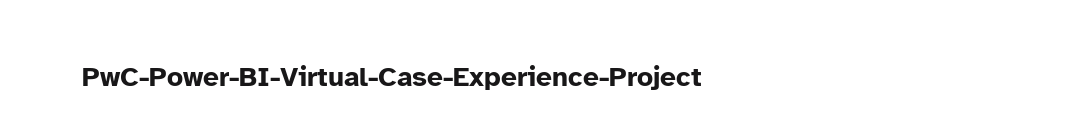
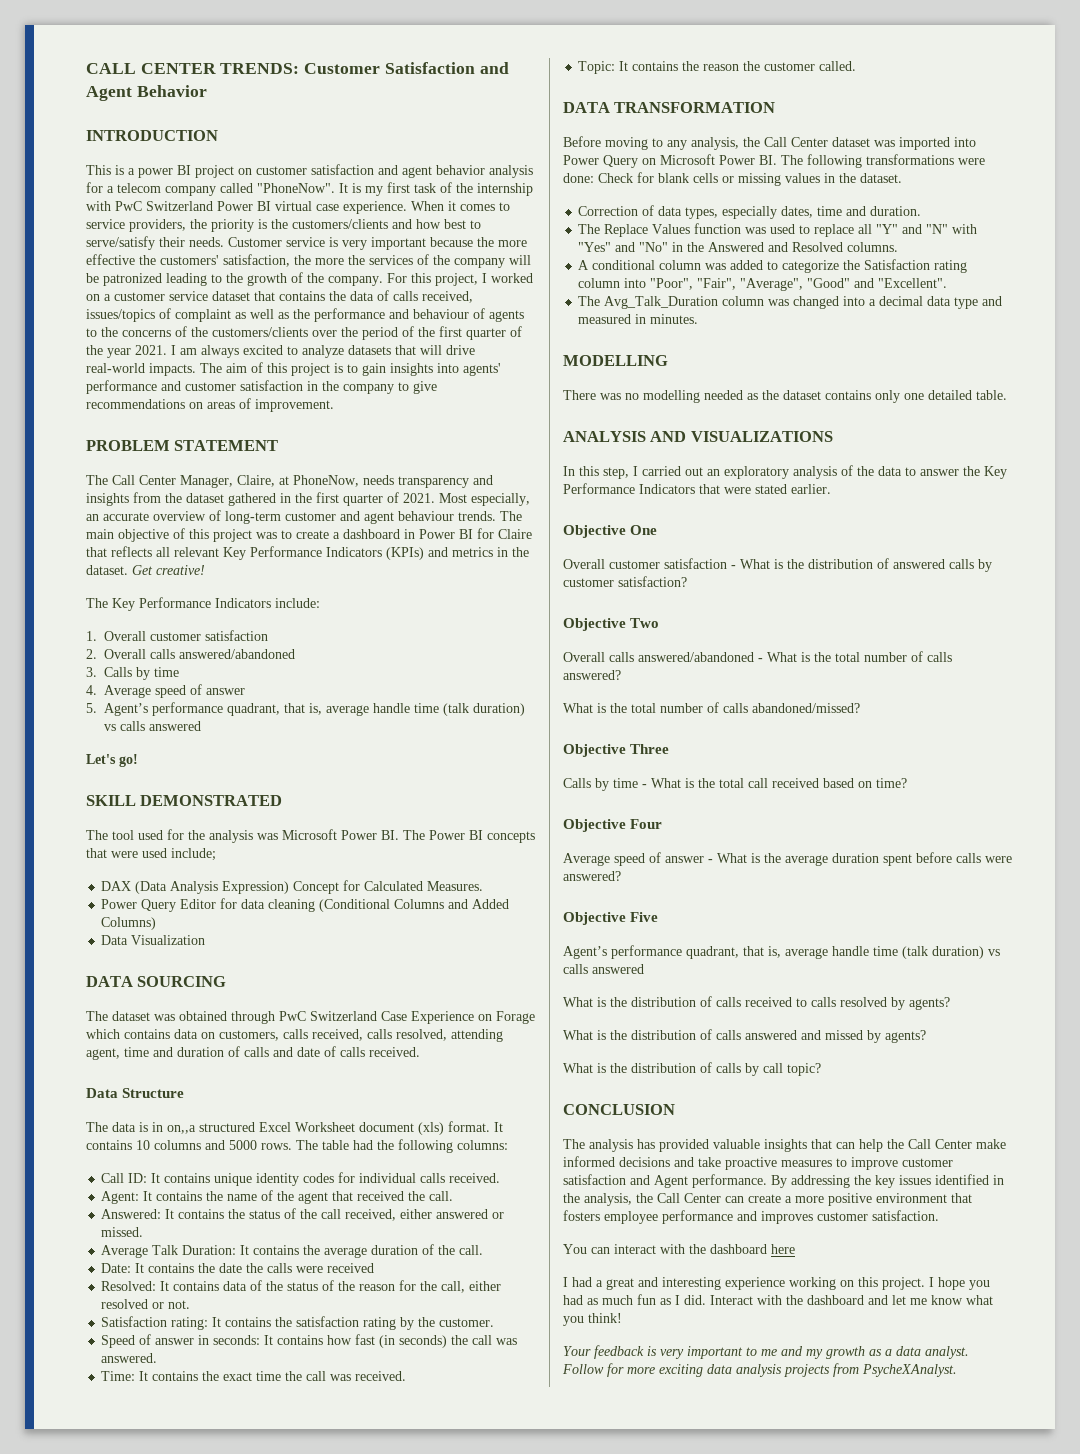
- PwC-Power-BI-Virtual-Case-Experience-Project
+ CALL CENTER TRENDS: Customer Satisfaction and Agent Behavior
+ INTRODUCTION
+ This is a power BI project on customer satisfaction and agent behavior analysis for a telecom company called "PhoneNow". It is my first task of the internship with PwC Switzerland Power BI virtual case experience. When it comes to service providers, the priority is the customers/clients and how best to serve/satisfy their needs. Customer service is very important because the more effective the customers' satisfaction, the more the services of the company will be patronized leading to the growth of the company. For this project, I worked on a customer service dataset that contains the data of calls received, issues/topics of complaint as well as the performance and behaviour of agents to the concerns of the customers/clients over the period of the first quarter of the year 2021. I am always excited to analyze datasets that will drive real-world impacts. The aim of this project is to gain insights into agents' performance and customer satisfaction in the company to give recommendations on areas of improvement.
+ PROBLEM STATEMENT
+ The Call Center Manager, Claire, at PhoneNow, needs transparency and insights from the dataset gathered in the first quarter of 2021. Most especially, an accurate overview of long-term customer and agent behaviour trends. The main objective of this project was to create a dashboard in Power BI for Claire that reflects all relevant Key Performance Indicators (KPIs) and metrics in the dataset. Get creative!
+ The Key Performance Indicators include:
+ 1. Overall customer satisfaction
+ 2. Overall calls answered/abandoned
+ 3. Calls by time
+ 4. Average speed of answer
+ 5. Agent’s performance quadrant, that is, average handle time (talk duration) vs calls answered
+ Let's go!
+ SKILL DEMONSTRATED
+ The tool used for the analysis was Microsoft Power BI. The Power BI concepts that were used include;
+ DAX (Data Analysis Expression) Concept for Calculated Measures.
+ Power Query Editor for data cleaning (Conditional Columns and Added Columns)
+ Data Visualization
+ DATA SOURCING
+ The dataset was obtained through PwC Switzerland Case Experience on Forage which contains data on customers, calls received, calls resolved, attending agent, time and duration of calls and date of calls received.
+ Data Structure
+ The data is in on,,a structured Excel Worksheet document (xls) format. It contains 10 columns and 5000 rows. The table had the following columns:
+ Call ID: It contains unique identity codes for individual calls received.
+ Agent: It contains the name of the agent that received the call.
+ Answered: It contains the status of the call received, either answered or missed.
+ Average Talk Duration: It contains the average duration of the call.
+ Date: It contains the date the calls were received
+ Resolved: It contains data of the status of the reason for the call, either resolved or not.
+ Satisfaction rating: It contains the satisfaction rating by the customer.
+ Speed of answer in seconds: It contains how fast (in seconds) the call was answered.
+ Time: It contains the exact time the call was received.
+ Topic: It contains the reason the customer called.
+ DATA TRANSFORMATION
+ Before moving to any analysis, the Call Center dataset was imported into Power Query on Microsoft Power BI. The following transformations were done: Check for blank cells or missing values in the dataset.
+ Correction of data types, especially dates, time and duration.
+ The Replace Values function was used to replace all "Y" and "N" with "Yes" and "No" in the Answered and Resolved columns.
+ A conditional column was added to categorize the Satisfaction rating column into "Poor", "Fair", "Average", "Good" and "Excellent".
+ The Avg_Talk_Duration column was changed into a decimal data type and measured in minutes.
+ MODELLING
+ There was no modelling needed as the dataset contains only one detailed table.
+ ANALYSIS AND VISUALIZATIONS
+ In this step, I carried out an exploratory analysis of the data to answer the Key Performance Indicators that were stated earlier.
+ Objective One
+ Overall customer satisfaction - What is the distribution of answered calls by customer satisfaction?
+ Objective Two
+ Overall calls answered/abandoned - What is the total number of calls answered?
+ What is the total number of calls abandoned/missed?
+ Objective Three
+ Calls by time - What is the total call received based on time?
+ Objective Four
+ Average speed of answer - What is the average duration spent before calls were answered?
+ Objective Five
+ Agent’s performance quadrant, that is, average handle time (talk duration) vs calls answered
+ What is the distribution of calls received to calls resolved by agents?
+ What is the distribution of calls answered and missed by agents?
+ What is the distribution of calls by call topic?
+ CONCLUSION
+ The analysis has provided valuable insights that can help the Call Center make informed decisions and take proactive measures to improve customer satisfaction and Agent performance. By addressing the key issues identified in the analysis, the Call Center can create a more positive environment that fosters employee performance and improves customer satisfaction.
+ You can interact with the dashboard here
+ I had a great and interesting experience working on this project. I hope you had as much fun as I did. Interact with the dashboard and let me know what you think!
+ Your feedback is very important to me and my growth as a data analyst. Follow for more exciting data analysis projects from PsycheXAnalyst.

